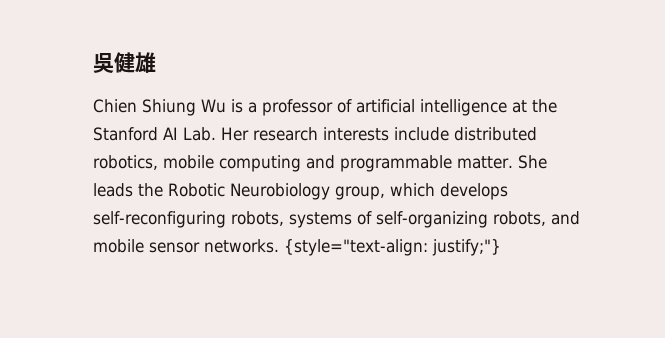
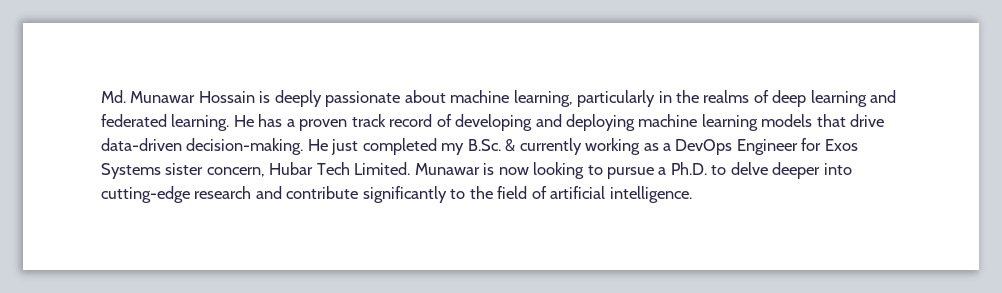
- 吳健雄
- Chien Shiung Wu is a professor of artificial intelligence at the Stanford AI Lab. Her research interests include distributed robotics, mobile computing and programmable matter. She leads the Robotic Neurobiology group, which develops self-reconfiguring robots, systems of self-organizing robots, and mobile sensor networks. {style="text-align: justify;"}
+ Md. Munawar Hossain is deeply passionate about machine learning, particularly in the realms of deep learning and federated learning. He has a proven track record of developing and deploying machine learning models that drive data-driven decision-making. He just completed my B.Sc. & currently working as a DevOps Engineer for Exos Systems sister concern, Hubar Tech Limited. Munawar is now looking to pursue a Ph.D. to delve deeper into cutting-edge research and contribute significantly to the field of artificial intelligence.

